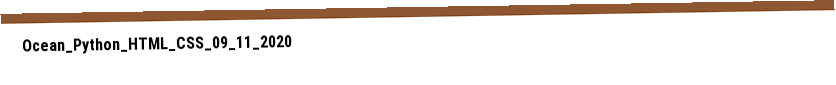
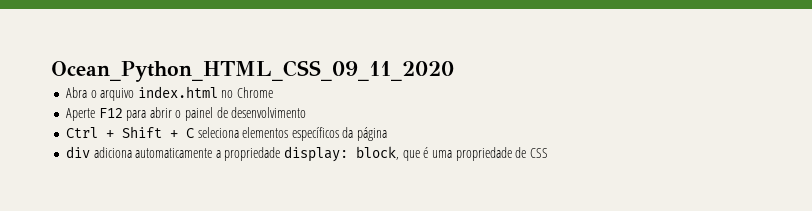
+ Abra o arquivo index.html no Chrome
+ Aperte F12 para abrir o painel de desenvolvimento
+ Ctrl + Shift + C seleciona elementos específicos da página
+ div adiciona automaticamente a propriedade display: block, que é uma propriedade de CSS

